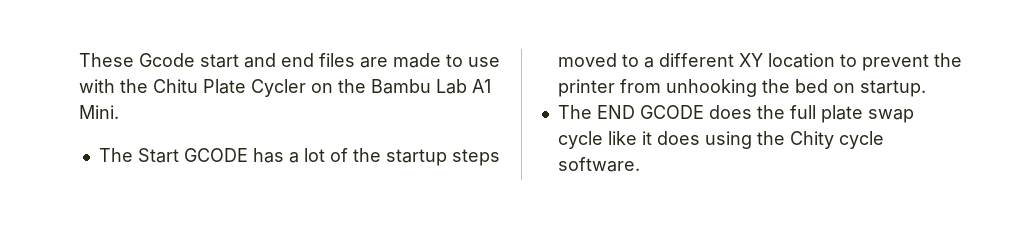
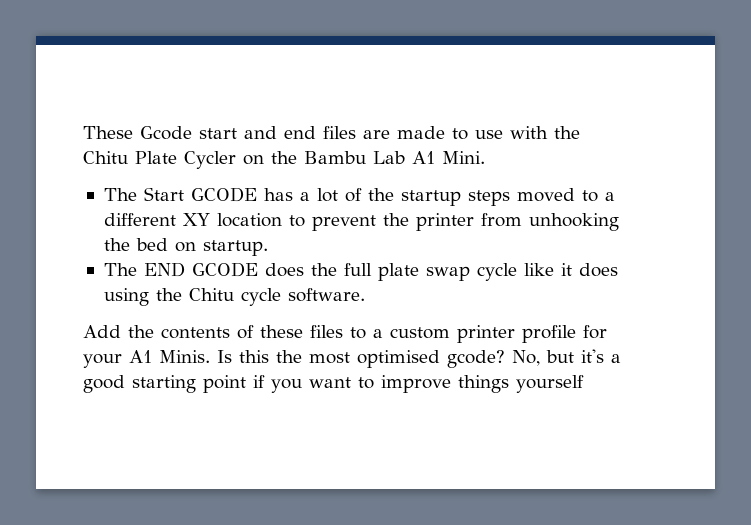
- The END GCODE does the full plate swap cycle like it does using the Chity cycle software.
+ The END GCODE does the full plate swap cycle like it does using the Chitu cycle software.
+ Add the contents of these files to a custom printer profile for your A1 Minis. Is this the most optimised gcode? No, but it's a good starting point if you want to improve things yourself

